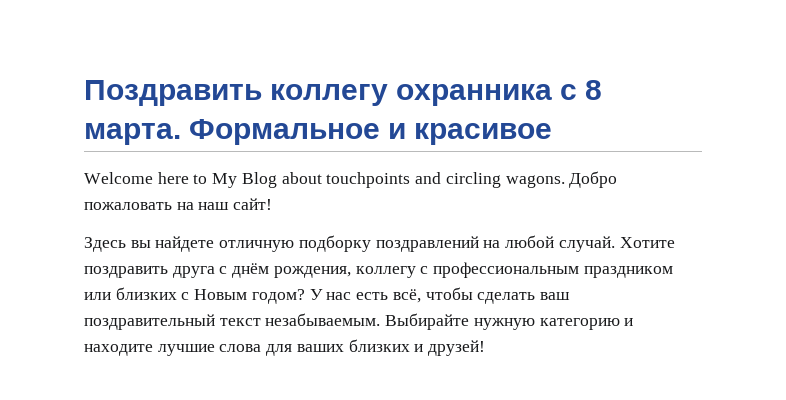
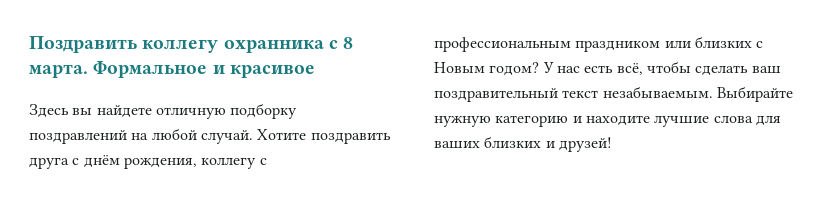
- Welcome here to My Blog about touchpoints and circling wagons. Добро пожаловать на наш сайт!

